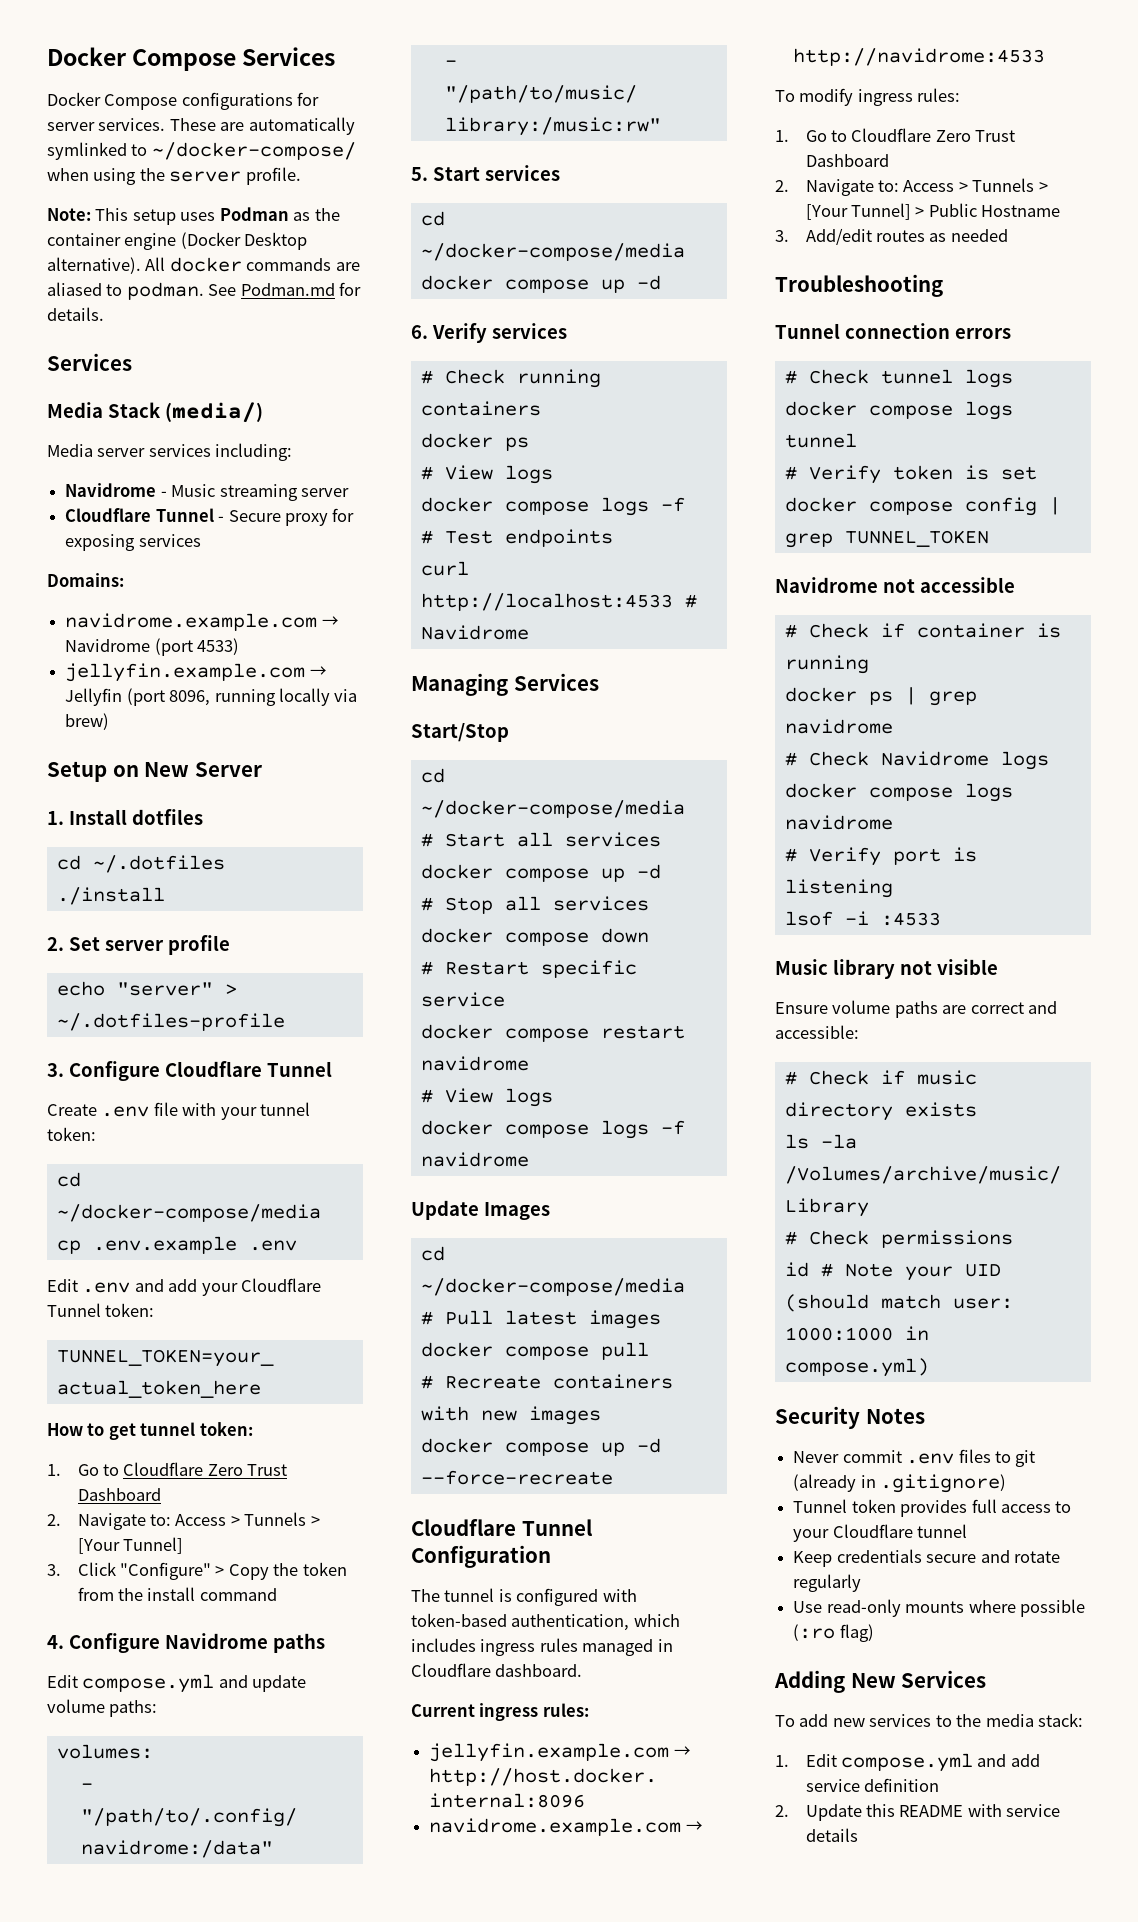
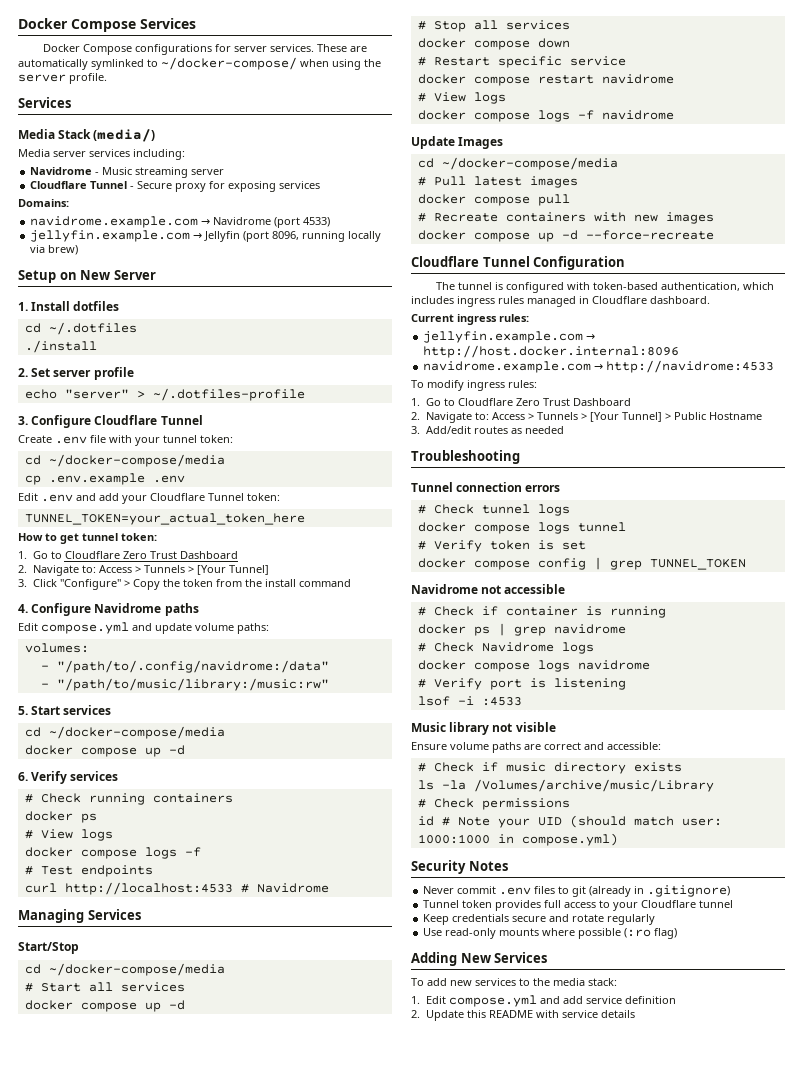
- Note: This setup uses Podman as the container engine (Docker Desktop alternative). All docker commands are aliased to podman. See Podman.md for details.

